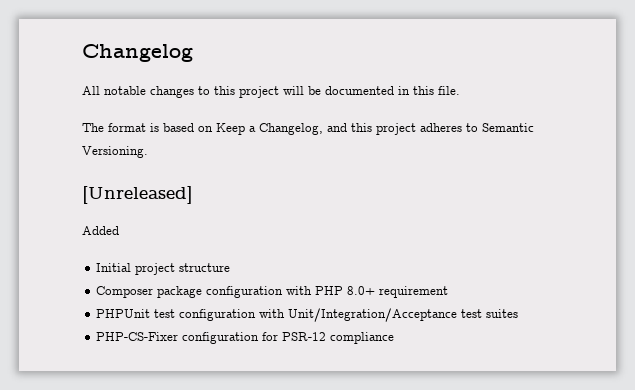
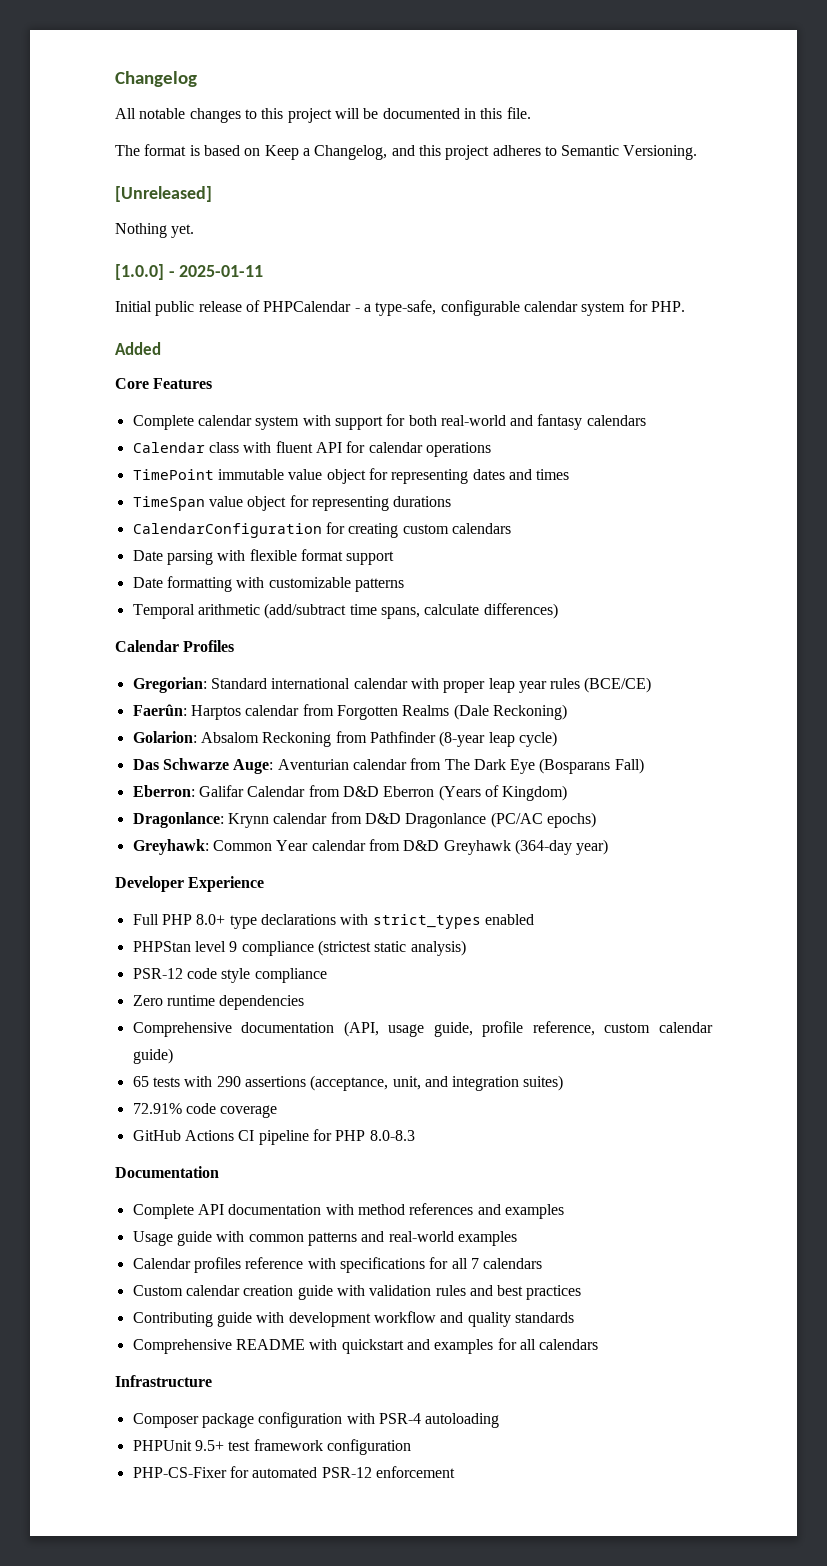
+ Nothing yet.
+ [1.0.0] - 2025-01-11
+ Initial public release of PHPCalendar - a type-safe, configurable calendar system for PHP.
  Added
- Initial project structure
- Composer package configuration with PHP 8.0+ requirement
- PHPUnit test configuration with Unit/Integration/Acceptance test suites
- PHP-CS-Fixer configuration for PSR-12 compliance
+ Core Features
+ Complete calendar system with support for both real-world and fantasy calendars
+ Calendar class with fluent API for calendar operations
+ TimePoint immutable value object for representing dates and times
+ TimeSpan value object for representing durations
+ CalendarConfiguration for creating custom calendars
+ Date parsing with flexible format support
+ Date formatting with customizable patterns
+ Temporal arithmetic (add/subtract time spans, calculate differences)
+ Calendar Profiles
+ Gregorian: Standard international calendar with proper leap year rules (BCE/CE)
+ Faerûn: Harptos calendar from Forgotten Realms (Dale Reckoning)
+ Golarion: Absalom Reckoning from Pathfinder (8-year leap cycle)
+ Das Schwarze Auge: Aventurian calendar from The Dark Eye (Bosparans Fall)
+ Eberron: Galifar Calendar from D&D Eberron (Years of Kingdom)
+ Dragonlance: Krynn calendar from D&D Dragonlance (PC/AC epochs)
+ Greyhawk: Common Year calendar from D&D Greyhawk (364-day year)
+ Developer Experience
+ Full PHP 8.0+ type declarations with strict_types enabled
+ PHPStan level 9 compliance (strictest static analysis)
+ PSR-12 code style compliance
+ Zero runtime dependencies
+ Comprehensive documentation (API, usage guide, profile reference, custom calendar guide)
+ 65 tests with 290 assertions (acceptance, unit, and integration suites)
+ 72.91% code coverage
+ GitHub Actions CI pipeline for PHP 8.0-8.3
+ Documentation
+ Complete API documentation with method references and examples
+ Usage guide with common patterns and real-world examples
+ Calendar profiles reference with specifications for all 7 calendars
+ Custom calendar creation guide with validation rules and best practices
+ Contributing guide with development workflow and quality standards
+ Comprehensive README with quickstart and examples for all calendars
+ Infrastructure
+ Composer package configuration with PSR-4 autoloading
+ PHPUnit 9.5+ test framework configuration
+ PHP-CS-Fixer for automated PSR-12 enforcement

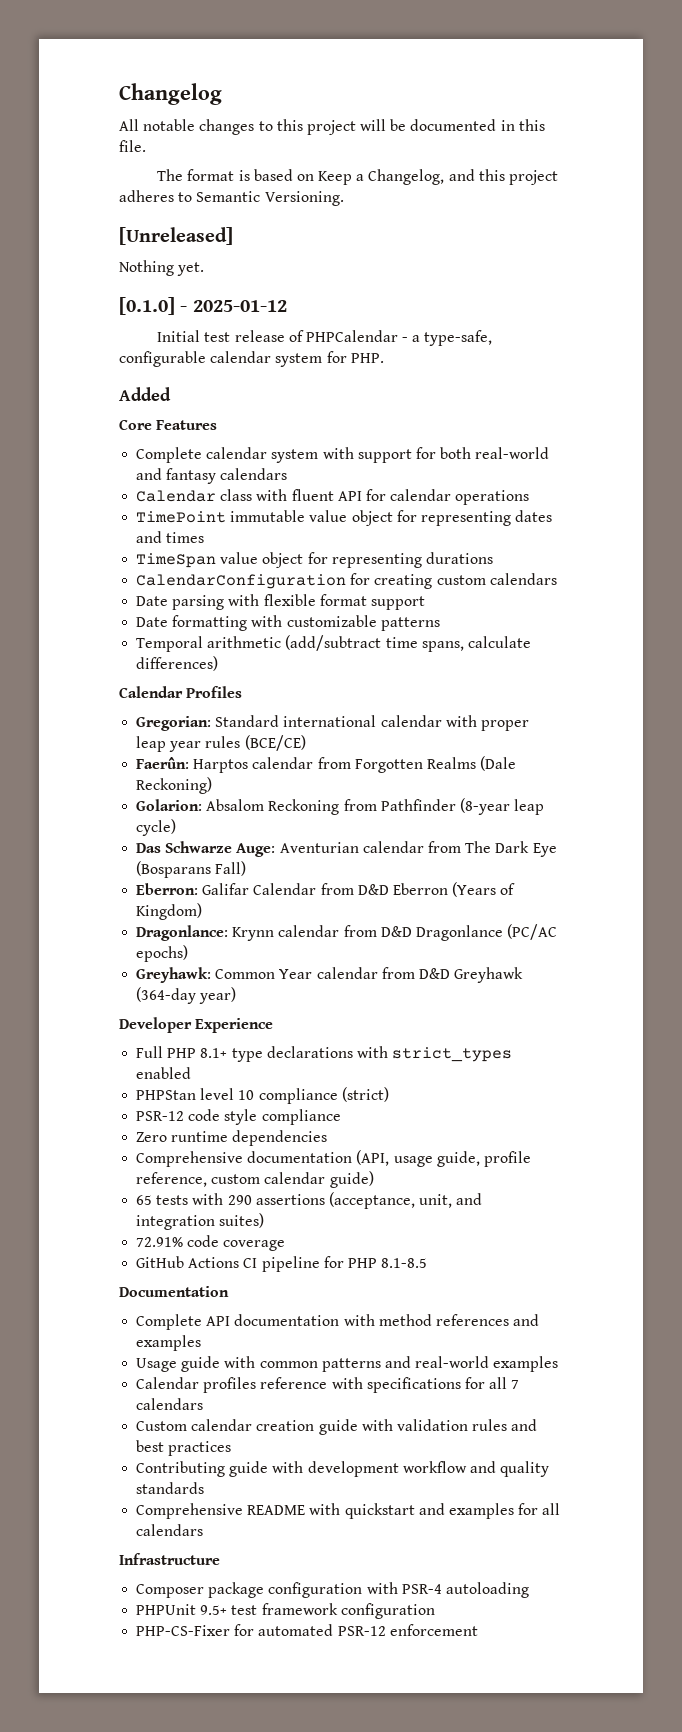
- [1.0.0] - 2025-01-11
+ [0.1.0] - 2025-01-12
- Initial public release of PHPCalendar - a type-safe, configurable calendar system for PHP.
+ Initial test release of PHPCalendar - a type-safe, configurable calendar system for PHP.
- Full PHP 8.0+ type declarations with strict_types enabled
+ Full PHP 8.1+ type declarations with strict_types enabled
- PHPStan level 9 compliance (strictest static analysis)
+ PHPStan level 10 compliance (strict)
- GitHub Actions CI pipeline for PHP 8.0-8.3
+ GitHub Actions CI pipeline for PHP 8.1-8.5

